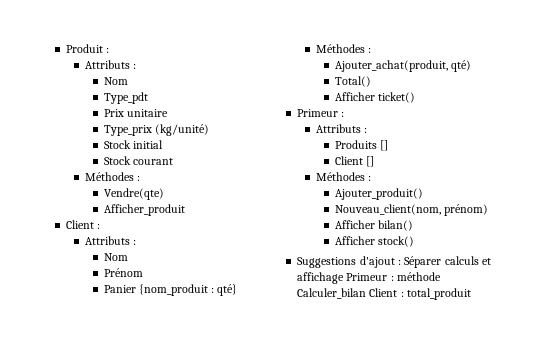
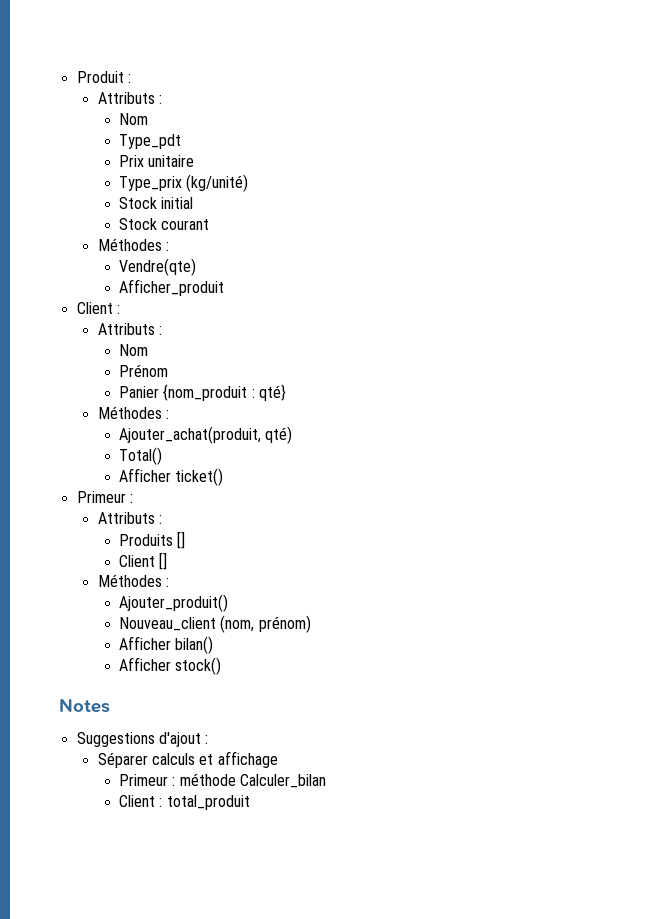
- Nouveau_client(nom, prénom)
+ Nouveau_client (nom, prénom)
+ Notes
- Suggestions d'ajout : Séparer calculs et affichage Primeur : méthode Calculer_bilan Client : total_produit
+ Suggestions d'ajout :
+ Séparer calculs et affichage
+ Primeur : méthode Calculer_bilan
+ Client : total_produit

